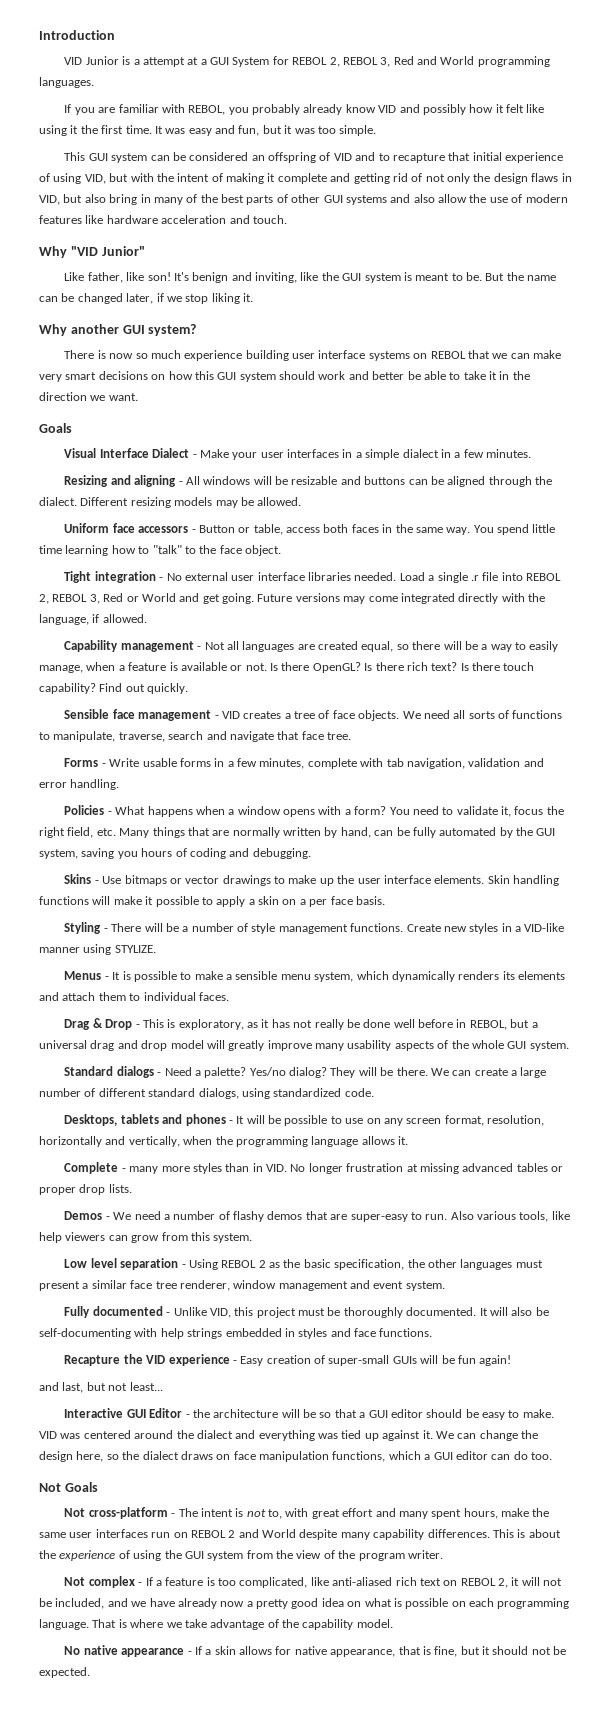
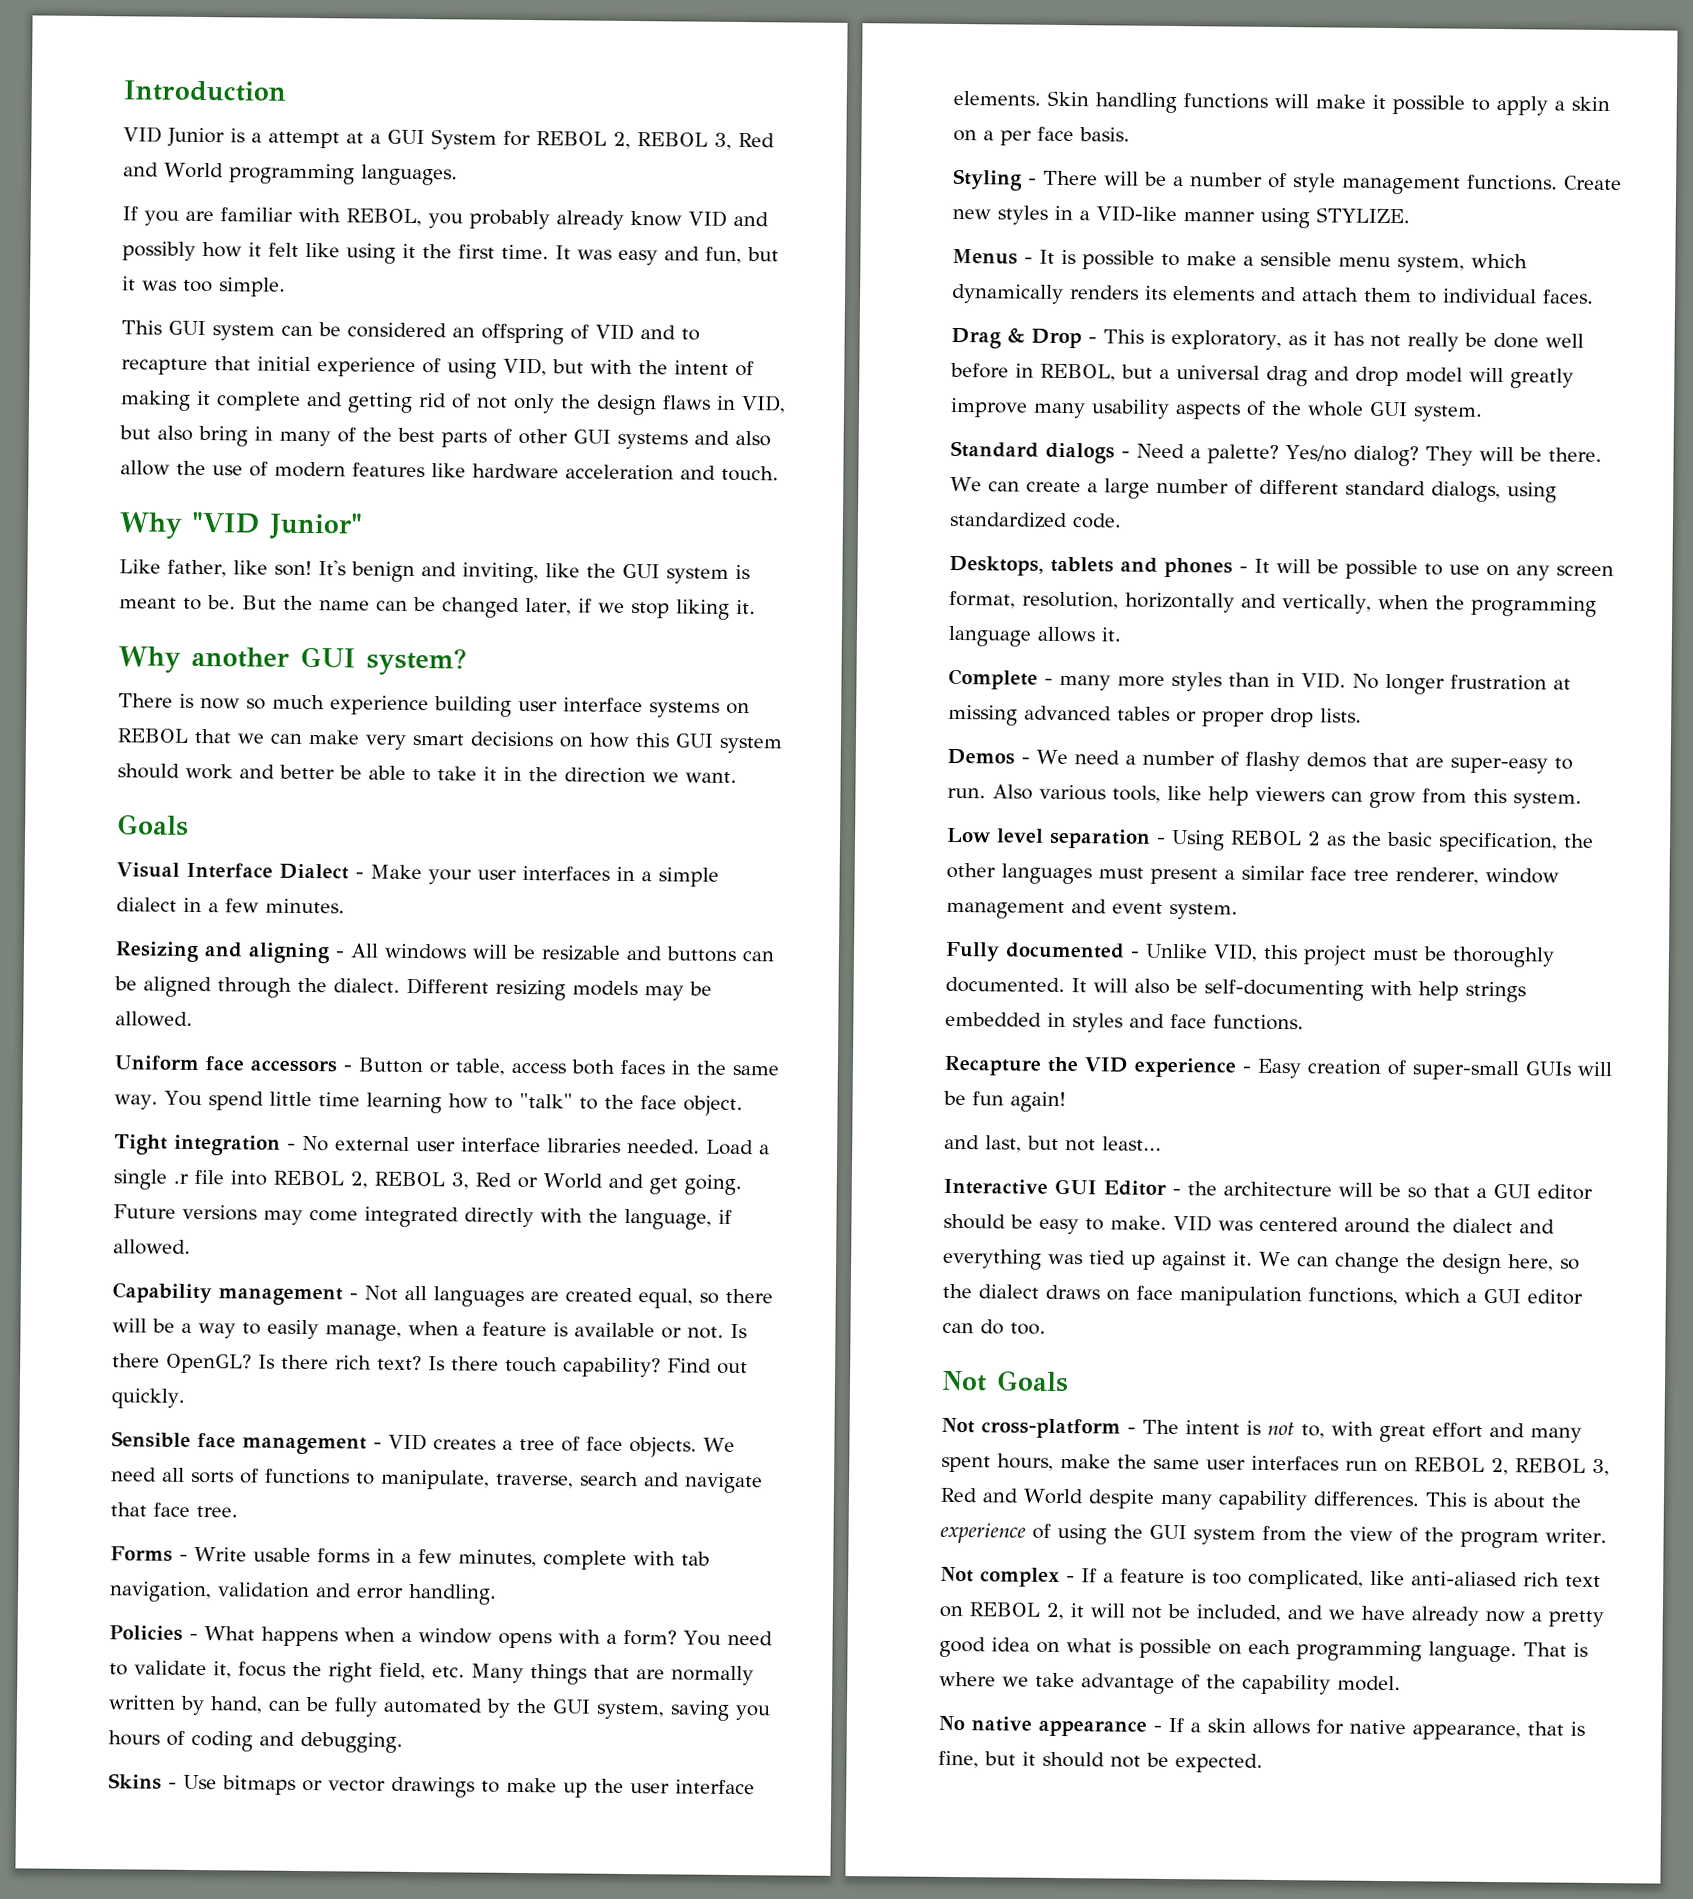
- Not cross-platform - The intent is not to, with great effort and many spent hours, make the same user interfaces run on REBOL 2 and World despite many capability differences.
+ Not cross-platform - The intent is not to, with great effort and many spent hours, make the same user interfaces run on REBOL 2, REBOL 3, Red and World despite many capability differences.

